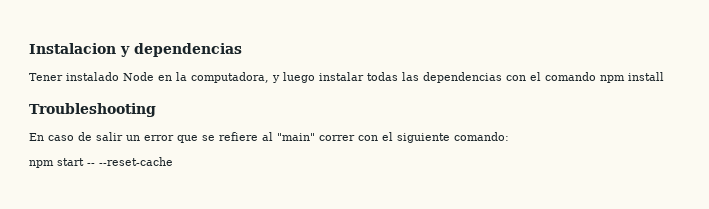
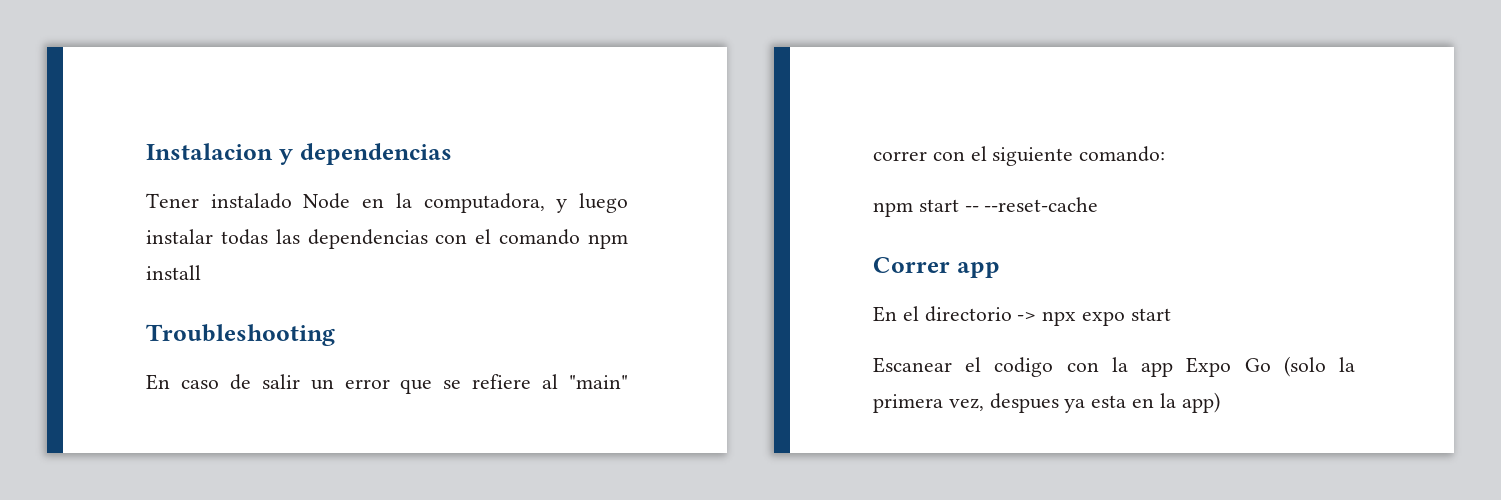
+ Correr app
+ En el directorio -> npx expo start
+ Escanear el codigo con la app Expo Go (solo la primera vez, despues ya esta en la app)

